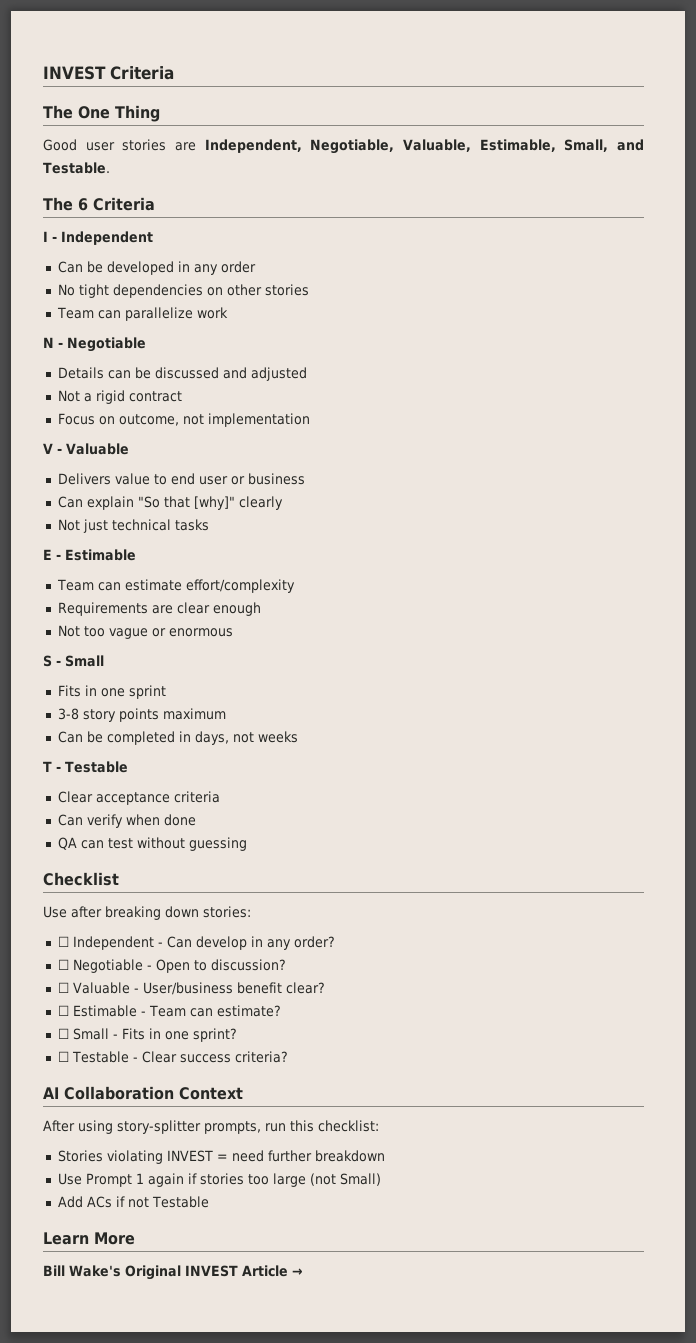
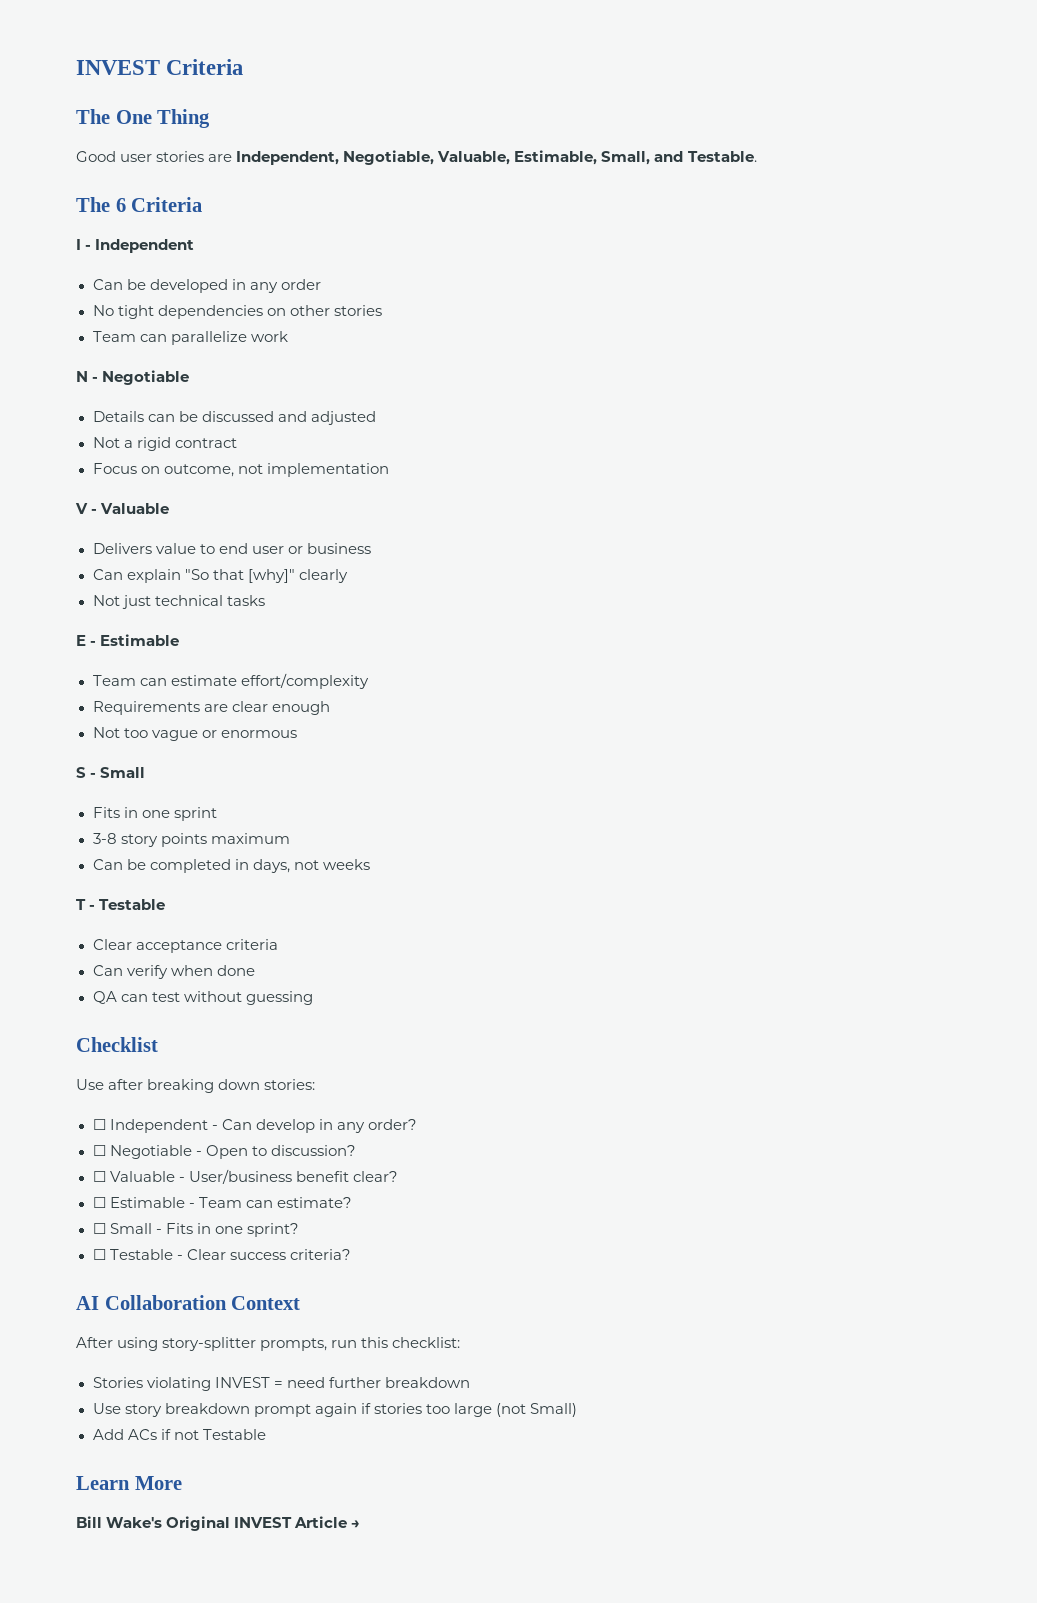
- Use Prompt 1 again if stories too large (not Small)
+ Use story breakdown prompt again if stories too large (not Small)

